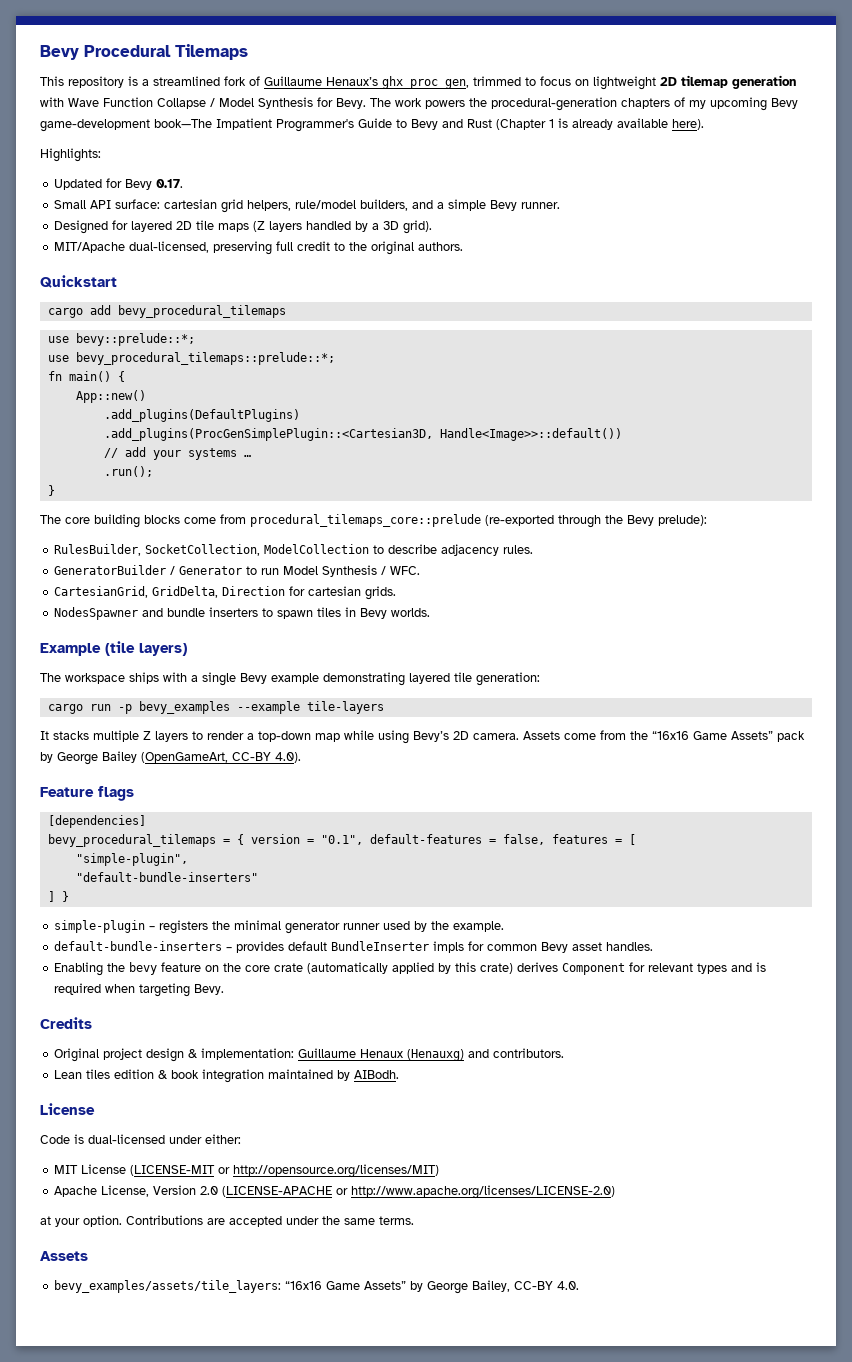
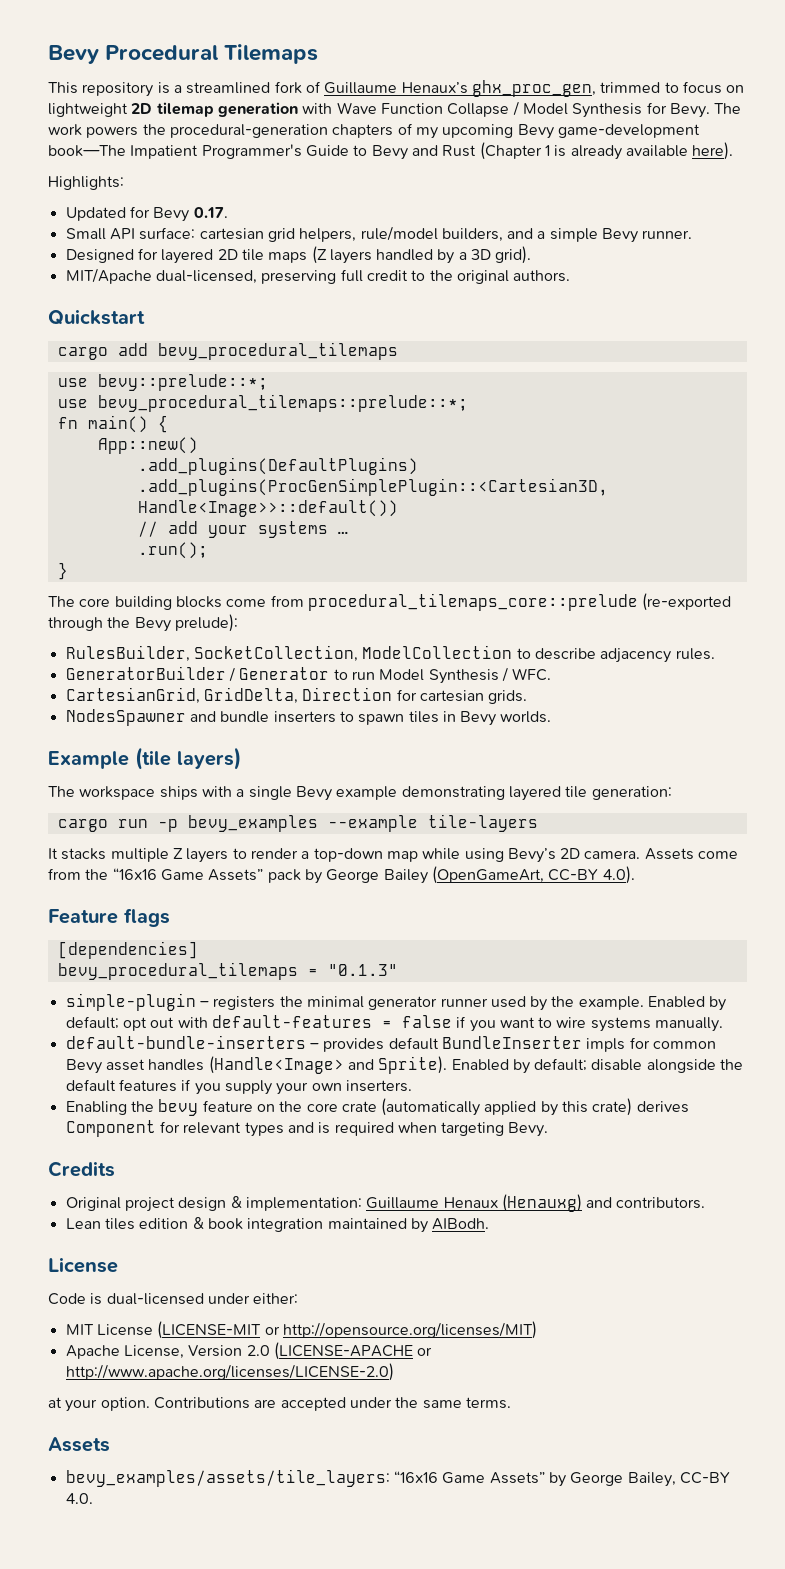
- bevy_procedural_tilemaps = { version = "0.1", default-features = false, features = [
- "simple-plugin",
- "default-bundle-inserters"
- ] }
+ bevy_procedural_tilemaps = "0.1.3"
+ Enabled by default; opt out with default-features = false if you want to wire systems manually.
- default-bundle-inserters – provides default BundleInserter impls for common Bevy asset handles.
+ default-bundle-inserters – provides default BundleInserter impls for common Bevy asset handles (Handle<Image> and Sprite). Enabled by default; disable alongside the default features if you supply your own inserters.

